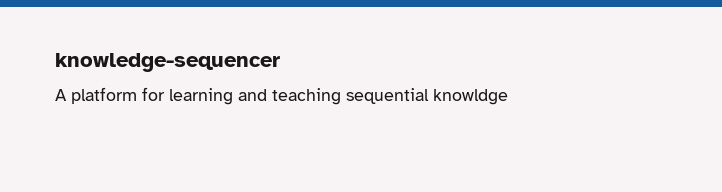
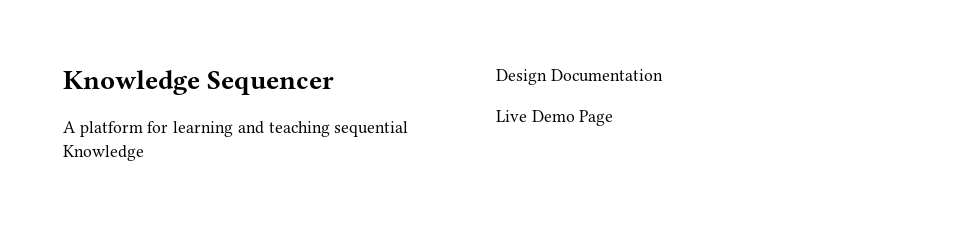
- knowledge-sequencer
+ Knowledge Sequencer
- A platform for learning and teaching sequential knowldge
+ A platform for learning and teaching sequential Knowledge
+ Design Documentation
+ Live Demo Page

